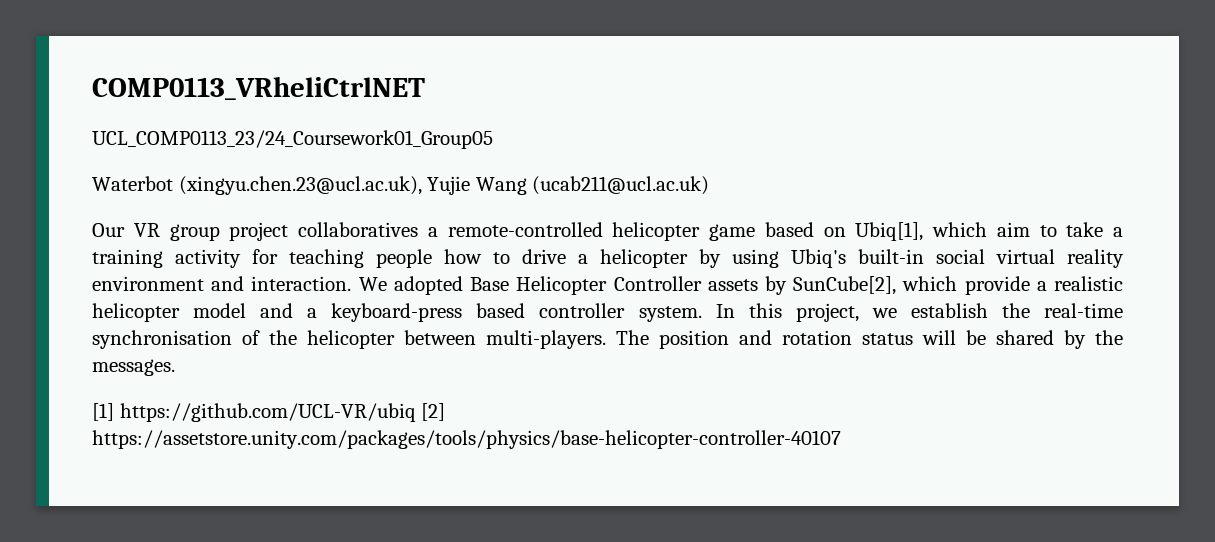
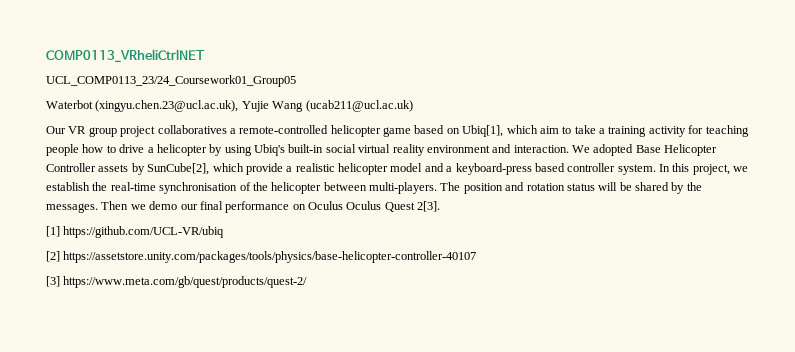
+ Then we demo our final performance on Oculus Oculus Quest 2[3].
- [1] https://github.com/UCL-VR/ubiq [2] https://assetstore.unity.com/packages/tools/physics/base-helicopter-controller-40107
+ [1] https://github.com/UCL-VR/ubiq
+ [2] https://assetstore.unity.com/packages/tools/physics/base-helicopter-controller-40107
+ [3] https://www.meta.com/gb/quest/products/quest-2/

